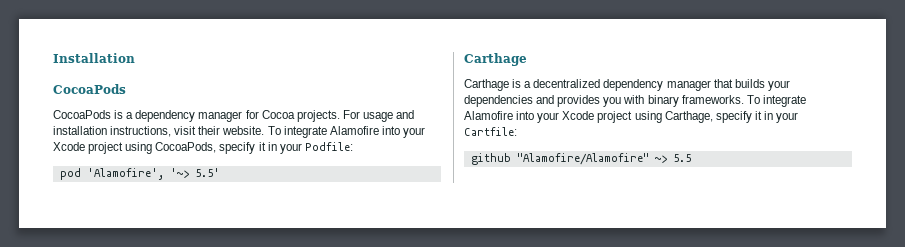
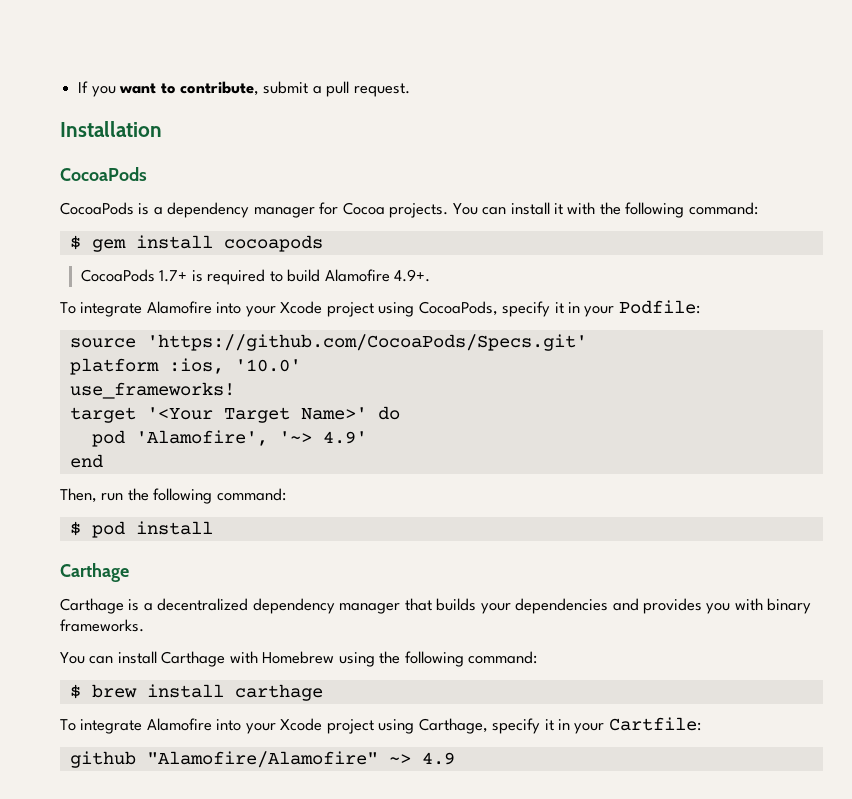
+ If you want to contribute, submit a pull request.
- For usage and installation instructions, visit their website. To integrate Alamofire into your Xcode project using CocoaPods, specify it in your Podfile:
+ You can install it with the following command:
+ $ gem install cocoapods
+ CocoaPods 1.7+ is required to build Alamofire 4.9+.
+ To integrate Alamofire into your Xcode project using CocoaPods, specify it in your Podfile:
- pod 'Alamofire', '~> 5.5'
+ source 'https://github.com/CocoaPods/Specs.git'
+ platform :ios, '10.0'
+ use_frameworks!
+ target '<Your Target Name>' do
+ pod 'Alamofire', '~> 4.9'
+ end
+ Then, run the following command:
+ $ pod install
- Carthage is a decentralized dependency manager that builds your dependencies and provides you with binary frameworks. To integrate Alamofire into your Xcode project using Carthage, specify it in your Cartfile:
+ Carthage is a decentralized dependency manager that builds your dependencies and provides you with binary frameworks.
+ You can install Carthage with Homebrew using the following command:
+ $ brew install carthage
+ To integrate Alamofire into your Xcode project using Carthage, specify it in your Cartfile:
- github "Alamofire/Alamofire" ~> 5.5
+ github "Alamofire/Alamofire" ~> 4.9

